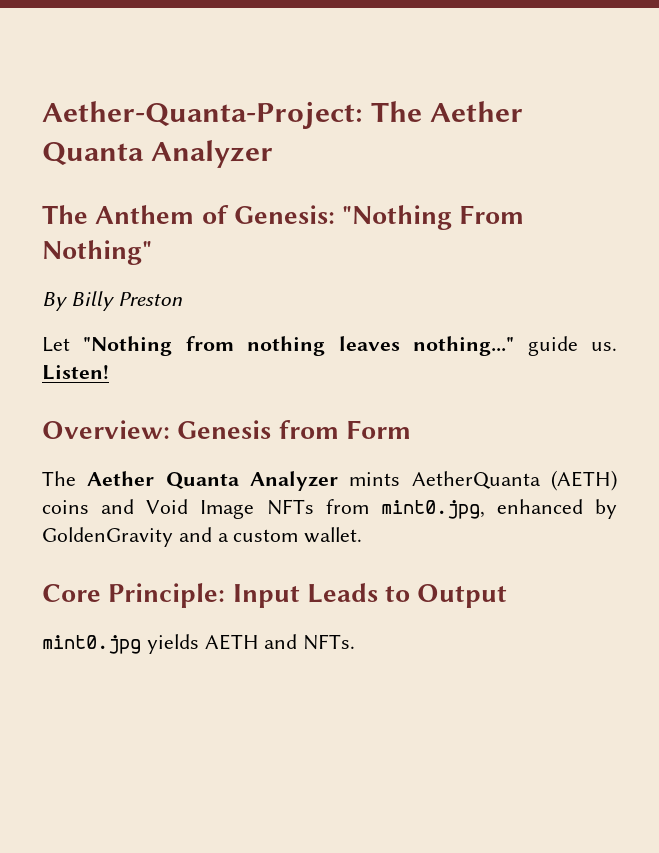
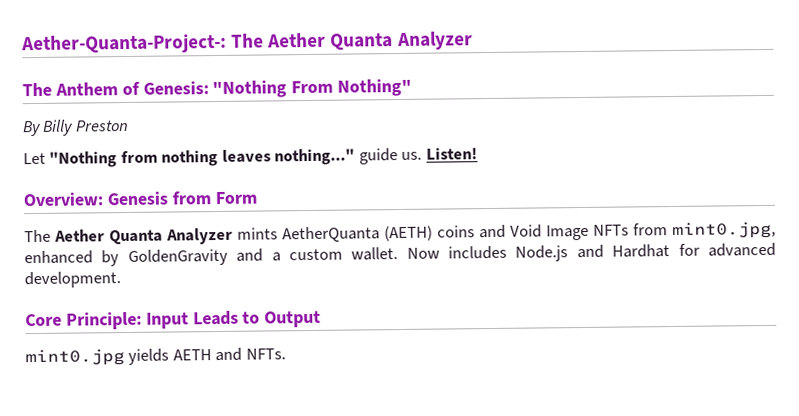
- Aether-Quanta-Project: The Aether Quanta Analyzer
+ Aether-Quanta-Project-: The Aether Quanta Analyzer
+ Now includes Node.js and Hardhat for advanced development.

